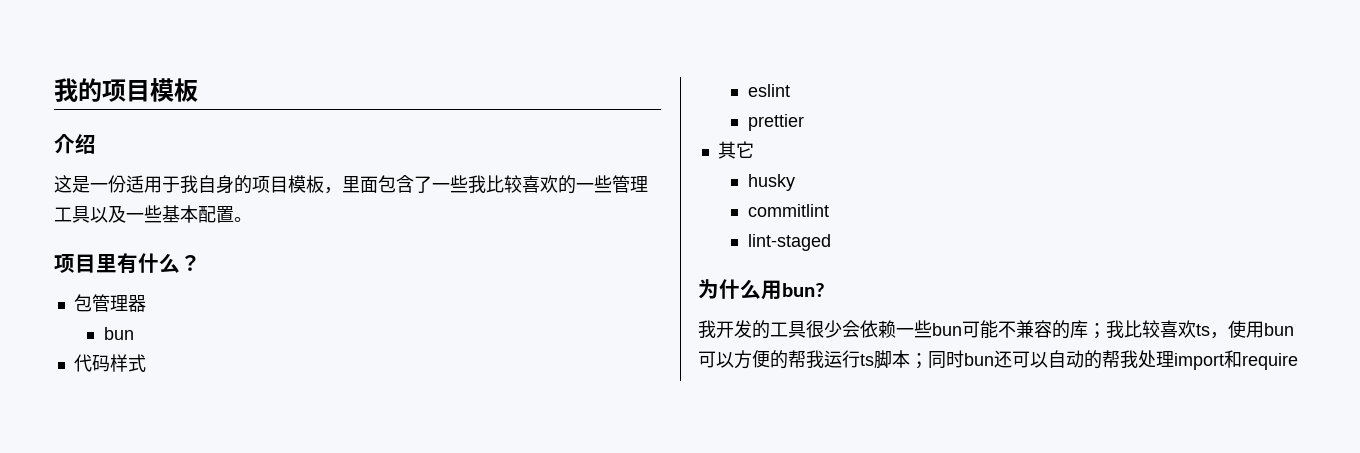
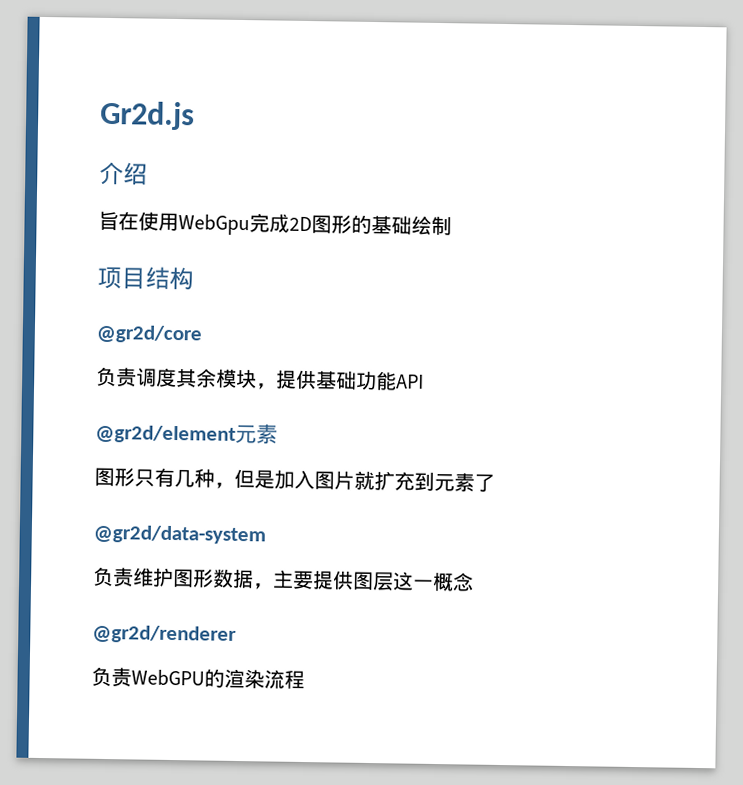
- 我的项目模板
+ Gr2d.js
  介绍
- 这是一份适用于我自身的项目模板，里面包含了一些我比较喜欢的一些管理工具以及一些基本配置。
- 项目里有什么？
- 包管理器
- bun
- 代码样式
- eslint
- prettier
- 其它
- husky
- commitlint
- lint-staged
- 为什么用bun?
- 我开发的工具很少会依赖一些bun可能不兼容的库；我比较喜欢ts，使用bun可以方便的帮我运行ts脚本；同时bun还可以自动的帮我处理import和require
+ 旨在使用WebGpu完成2D图形的基础绘制
+ 项目结构
+ @gr2d/core
+ 负责调度其余模块，提供基础功能API
+ @gr2d/element元素
+ 图形只有几种，但是加入图片就扩充到元素了
+ @gr2d/data-system
+ 负责维护图形数据，主要提供图层这一概念
+ @gr2d/renderer
+ 负责WebGPU的渲染流程

